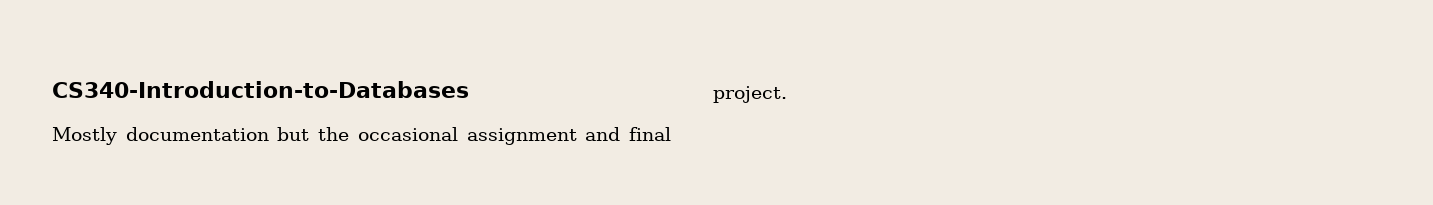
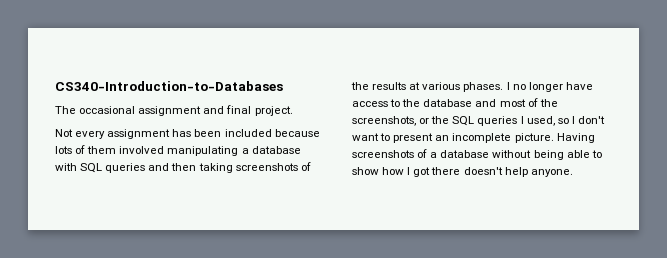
- Mostly documentation but the occasional assignment and final project.
+ The occasional assignment and final project.
+ Not every assignment has been included because lots of them involved manipulating a database with SQL queries and then taking screenshots of the results at various phases. I no longer have access to the database and most of the screenshots, or the SQL queries I used, so I don't want to present an incomplete picture. Having screenshots of a database without being able to show how I got there doesn't help anyone.

